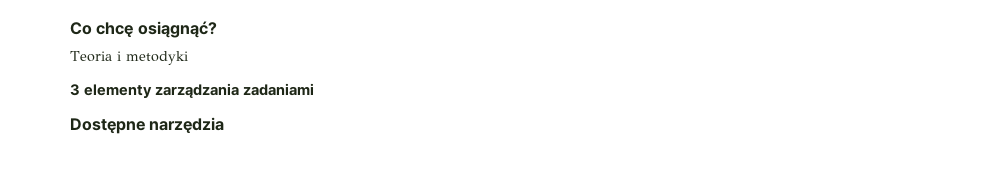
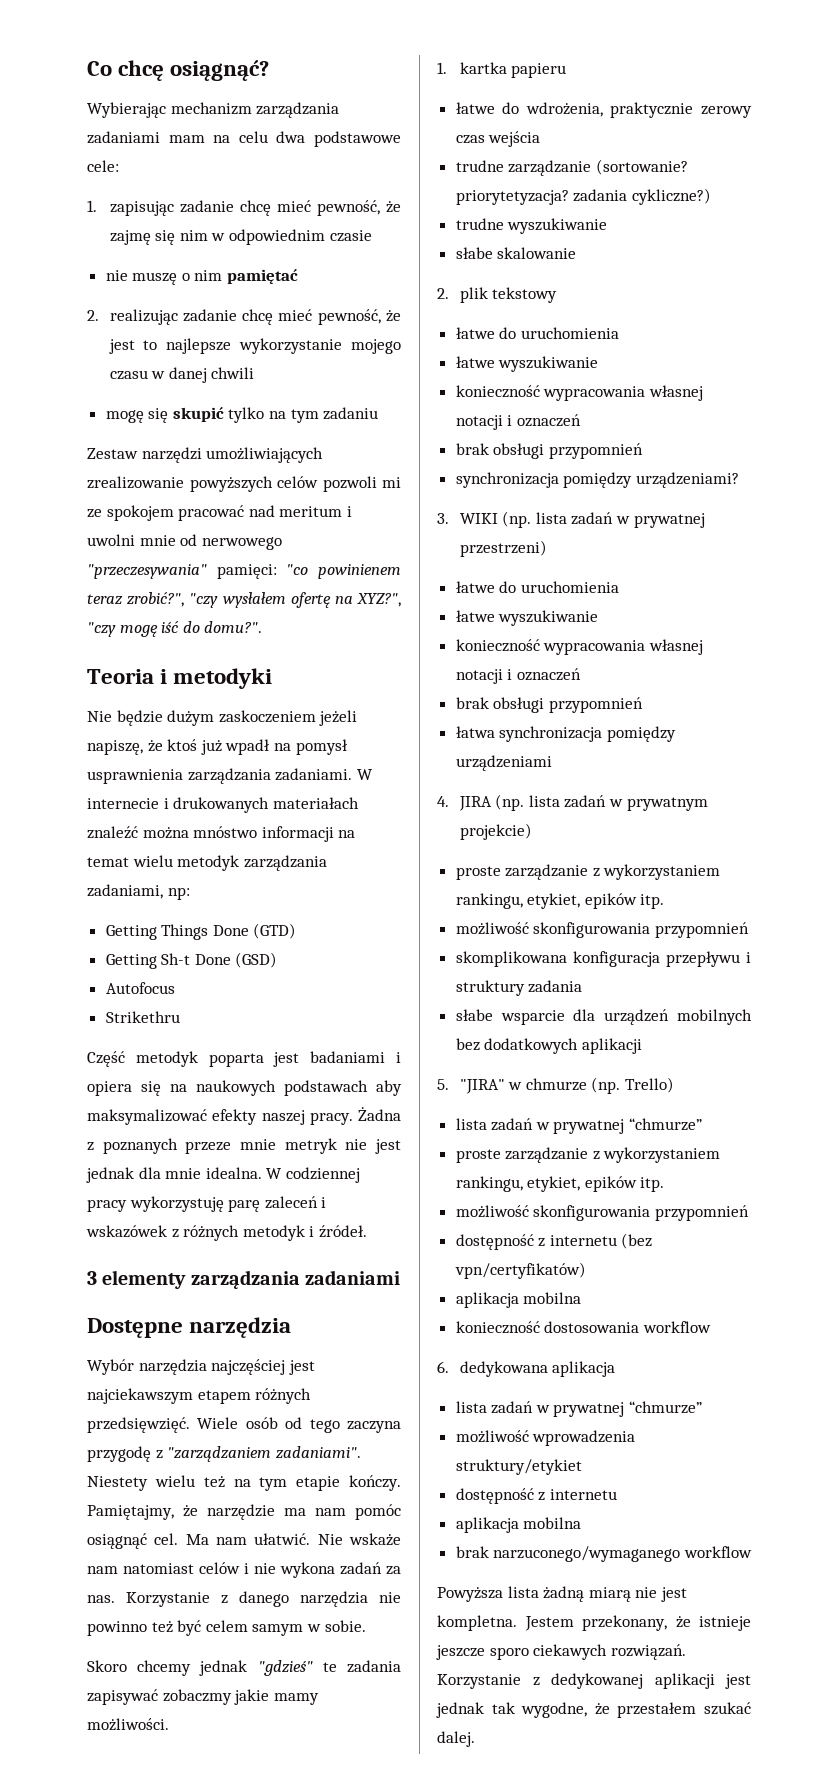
+ Wybierając mechanizm zarządzania zadaniami mam na celu dwa podstawowe cele:
+ 1. zapisując zadanie chcę mieć pewność, że zajmę się nim w odpowiednim czasie
+ nie muszę o nim pamiętać
+ 2. realizując zadanie chcę mieć pewność, że jest to najlepsze wykorzystanie mojego czasu w danej chwili
+ mogę się skupić tylko na tym zadaniu
+ Zestaw narzędzi umożliwiających zrealizowanie powyższych celów pozwoli mi ze spokojem pracować nad meritum i uwolni mnie od nerwowego "przeczesywania" pamięci: "co powinienem teraz zrobić?", "czy wysłałem ofertę na XYZ?", "czy mogę iść do domu?".
  Teoria i metodyki
+ Nie będzie dużym zaskoczeniem jeżeli napiszę, że ktoś już wpadł na pomysł usprawnienia zarządzania zadaniami. W internecie i drukowanych materiałach znaleźć można mnóstwo informacji na temat wielu metodyk zarządzania zadaniami, np:
+ Getting Things Done (GTD)
+ Getting Sh-t Done (GSD)
+ Autofocus
+ Strikethru
+ Część metodyk poparta jest badaniami i opiera się na naukowych podstawach aby maksymalizować efekty naszej pracy. Żadna z poznanych przeze mnie metryk nie jest jednak dla mnie idealna. W codziennej pracy wykorzystuję parę zaleceń i wskazówek z różnych metodyk i źródeł.
+ Wybór narzędzia najczęściej jest najciekawszym etapem różnych przedsięwzięć. Wiele osób od tego zaczyna przygodę z "zarządzaniem zadaniami". Niestety wielu też na tym etapie kończy. Pamiętajmy, że narzędzie ma nam pomóc osiągnąć cel. Ma nam ułatwić. Nie wskaże nam natomiast celów i nie wykona zadań za nas. Korzystanie z danego narzędzia nie powinno też być celem samym w sobie.
+ Skoro chcemy jednak "gdzieś" te zadania zapisywać zobaczmy jakie mamy możliwości.
+ 1. kartka papieru
+ łatwe do wdrożenia, praktycznie zerowy czas wejścia
+ trudne zarządzanie (sortowanie? priorytetyzacja? zadania cykliczne?)
+ trudne wyszukiwanie
+ słabe skalowanie
+ 2. plik tekstowy
+ łatwe do uruchomienia
+ łatwe wyszukiwanie
+ konieczność wypracowania własnej notacji i oznaczeń
+ brak obsługi przypomnień
+ synchronizacja pomiędzy urządzeniami?
+ 3. WIKI (np. lista zadań w prywatnej przestrzeni)
+ łatwe do uruchomienia
+ łatwe wyszukiwanie
+ konieczność wypracowania własnej notacji i oznaczeń
+ brak obsługi przypomnień
+ łatwa synchronizacja pomiędzy urządzeniami
+ 4. JIRA (np. lista zadań w prywatnym projekcie)
+ proste zarządzanie z wykorzystaniem rankingu, etykiet, epików itp.
+ możliwość skonfigurowania przypomnień
+ skomplikowana konfiguracja przepływu i struktury zadania
+ słabe wsparcie dla urządzeń mobilnych bez dodatkowych aplikacji
+ 5. "JIRA" w chmurze (np. Trello)
+ lista zadań w prywatnej “chmurze”
+ proste zarządzanie z wykorzystaniem rankingu, etykiet, epików itp.
+ możliwość skonfigurowania przypomnień
+ dostępność z internetu (bez vpn/certyfikatów)
+ aplikacja mobilna
+ konieczność dostosowania workflow
+ 6. dedykowana aplikacja
+ lista zadań w prywatnej “chmurze”
+ możliwość wprowadzenia struktury/etykiet
+ dostępność z internetu
+ aplikacja mobilna
+ brak narzuconego/wymaganego workflow
+ Powyższa lista żadną miarą nie jest kompletna. Jestem przekonany, że istnieje jeszcze sporo ciekawych rozwiązań. Korzystanie z dedykowanej aplikacji jest jednak tak wygodne, że przestałem szukać dalej.

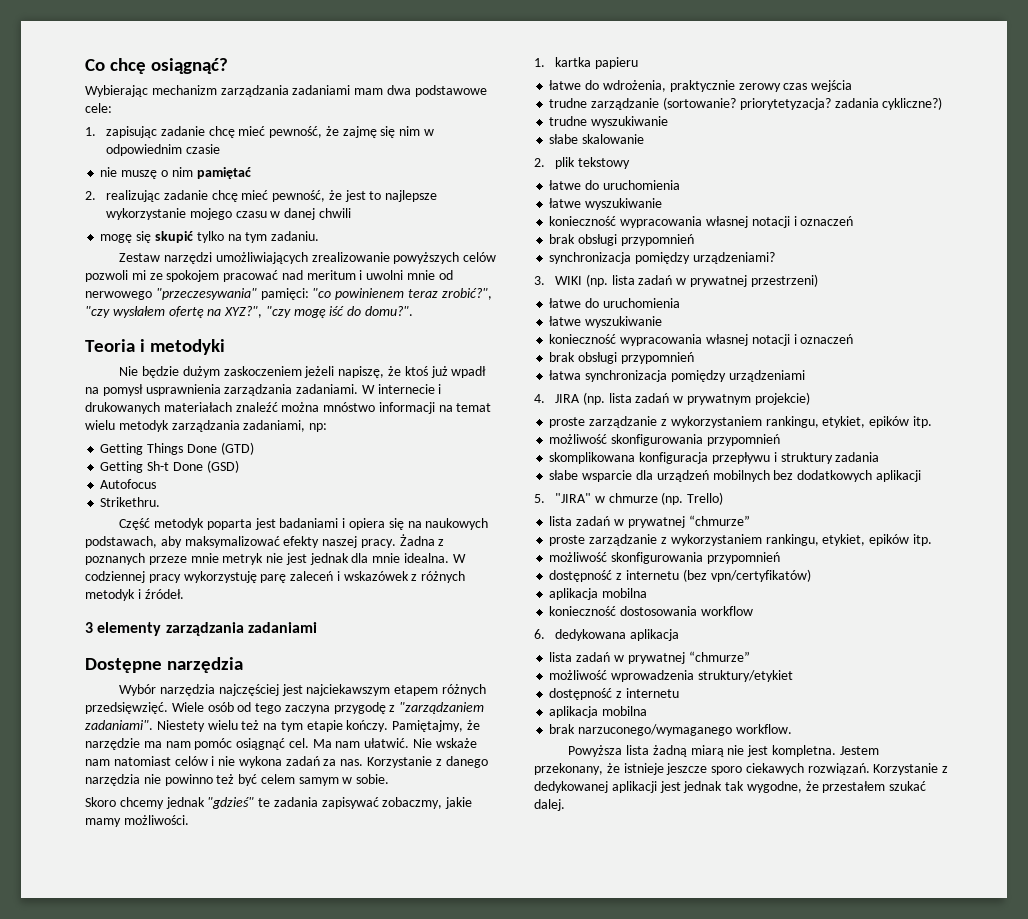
- Wybierając mechanizm zarządzania zadaniami mam na celu dwa podstawowe cele:
+ Wybierając mechanizm zarządzania zadaniami mam dwa podstawowe cele:
- mogę się skupić tylko na tym zadaniu
+ mogę się skupić tylko na tym zadaniu.
- Strikethru
+ Strikethru.
- Część metodyk poparta jest badaniami i opiera się na naukowych podstawach aby maksymalizować efekty naszej pracy.
+ Część metodyk poparta jest badaniami i opiera się na naukowych podstawach, aby maksymalizować efekty naszej pracy.
- Skoro chcemy jednak "gdzieś" te zadania zapisywać zobaczmy jakie mamy możliwości.
+ Skoro chcemy jednak "gdzieś" te zadania zapisywać zobaczmy, jakie mamy możliwości.
- brak narzuconego/wymaganego workflow
+ brak narzuconego/wymaganego workflow.

